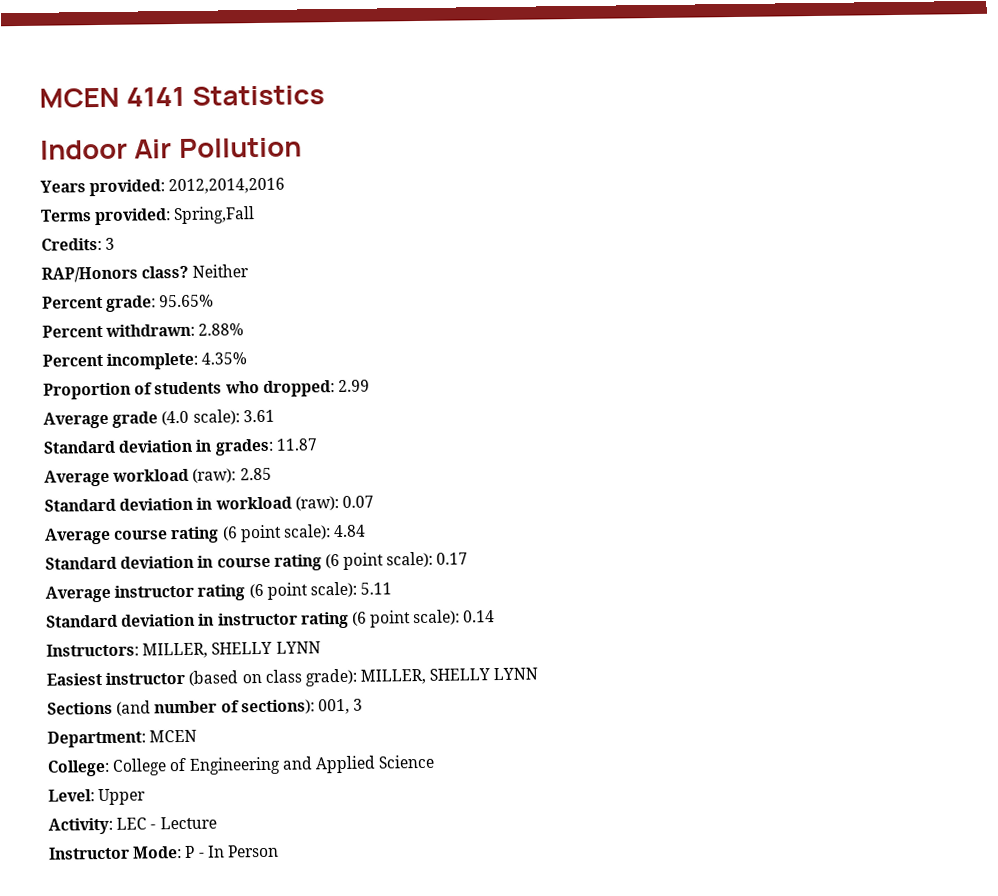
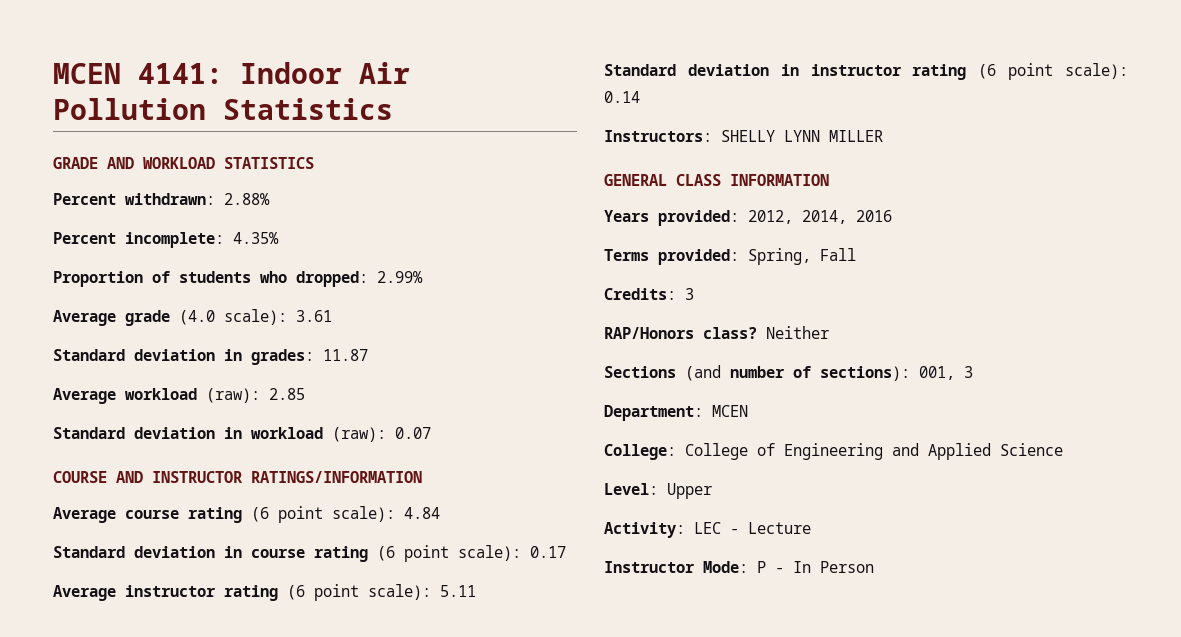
- MCEN 4141 Statistics
- Indoor Air Pollution
- Years provided: 2012,2014,2016
- Terms provided: Spring,Fall
- Credits: 3
- RAP/Honors class? Neither
- Percent grade: 95.65%
+ MCEN 4141: Indoor Air Pollution Statistics
+ GRADE AND WORKLOAD STATISTICS
- Proportion of students who dropped: 2.99
+ Proportion of students who dropped: 2.99%
+ COURSE AND INSTRUCTOR RATINGS/INFORMATION
- Instructors: MILLER, SHELLY LYNN
- Easiest instructor (based on class grade): MILLER, SHELLY LYNN
+ Instructors: SHELLY LYNN MILLER
+ GENERAL CLASS INFORMATION
+ Years provided: 2012, 2014, 2016
+ Terms provided: Spring, Fall
+ Credits: 3
+ RAP/Honors class? Neither

